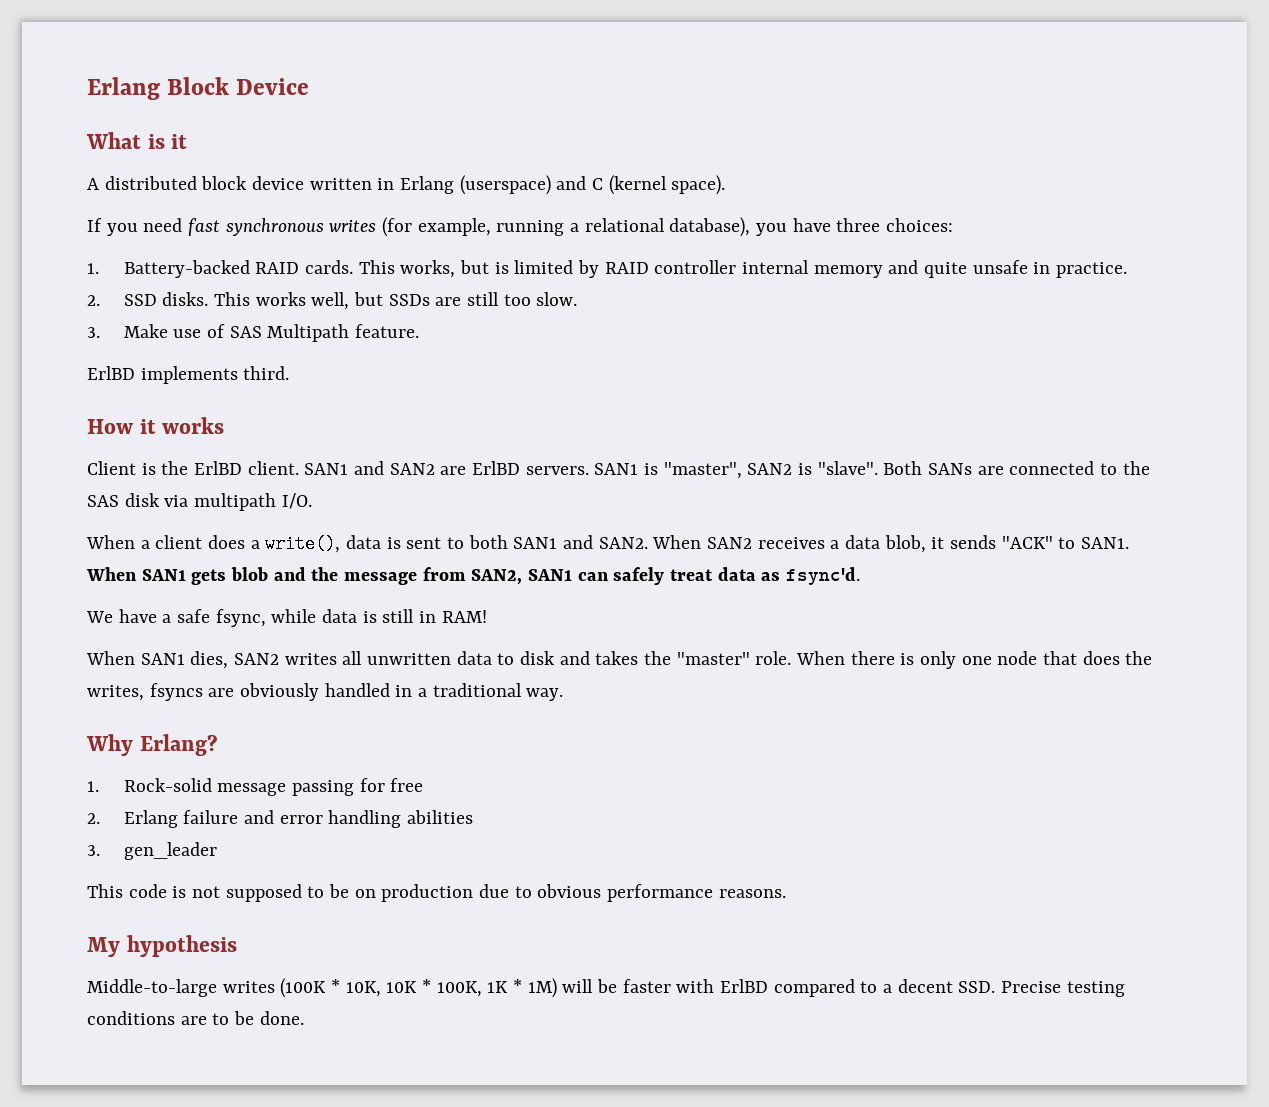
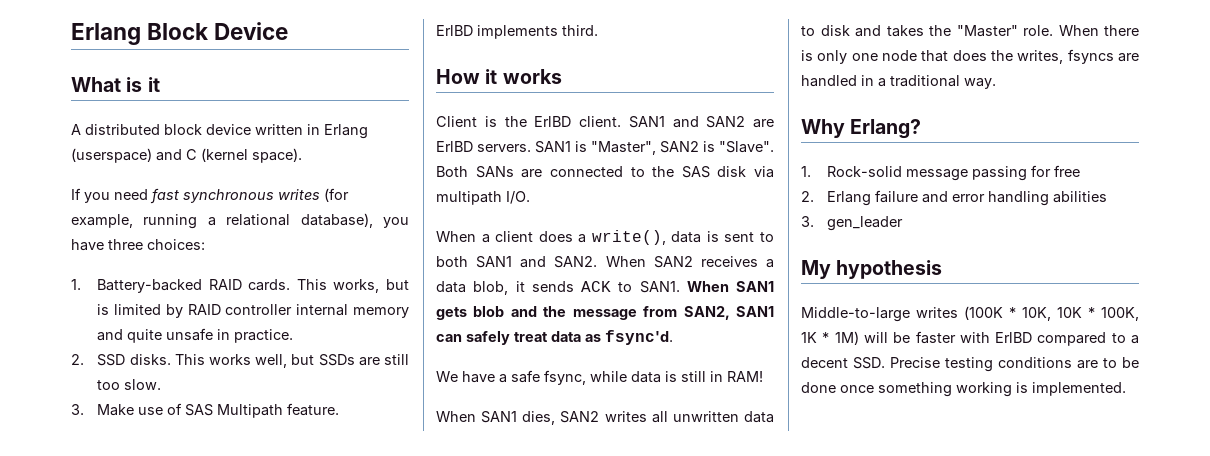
- SAN1 is "master", SAN2 is "slave".
+ SAN1 is "Master", SAN2 is "Slave".
- When SAN2 receives a data blob, it sends "ACK" to SAN1.
+ When SAN2 receives a data blob, it sends ACK to SAN1.
- When SAN1 dies, SAN2 writes all unwritten data to disk and takes the "master" role.
+ When SAN1 dies, SAN2 writes all unwritten data to disk and takes the "Master" role.
- When there is only one node that does the writes, fsyncs are obviously handled in a traditional way.
+ When there is only one node that does the writes, fsyncs are handled in a traditional way.
- This code is not supposed to be on production due to obvious performance reasons.
- Middle-to-large writes (100K * 10K, 10K * 100K, 1K * 1M) will be faster with ErlBD compared to a decent SSD. Precise testing conditions are to be done.
+ Middle-to-large writes (100K * 10K, 10K * 100K, 1K * 1M) will be faster with ErlBD compared to a decent SSD. Precise testing conditions are to be done once something working is implemented.

